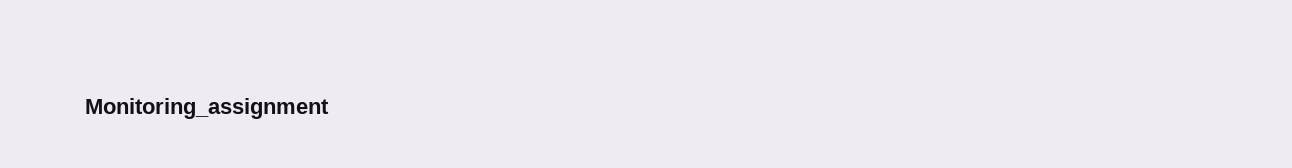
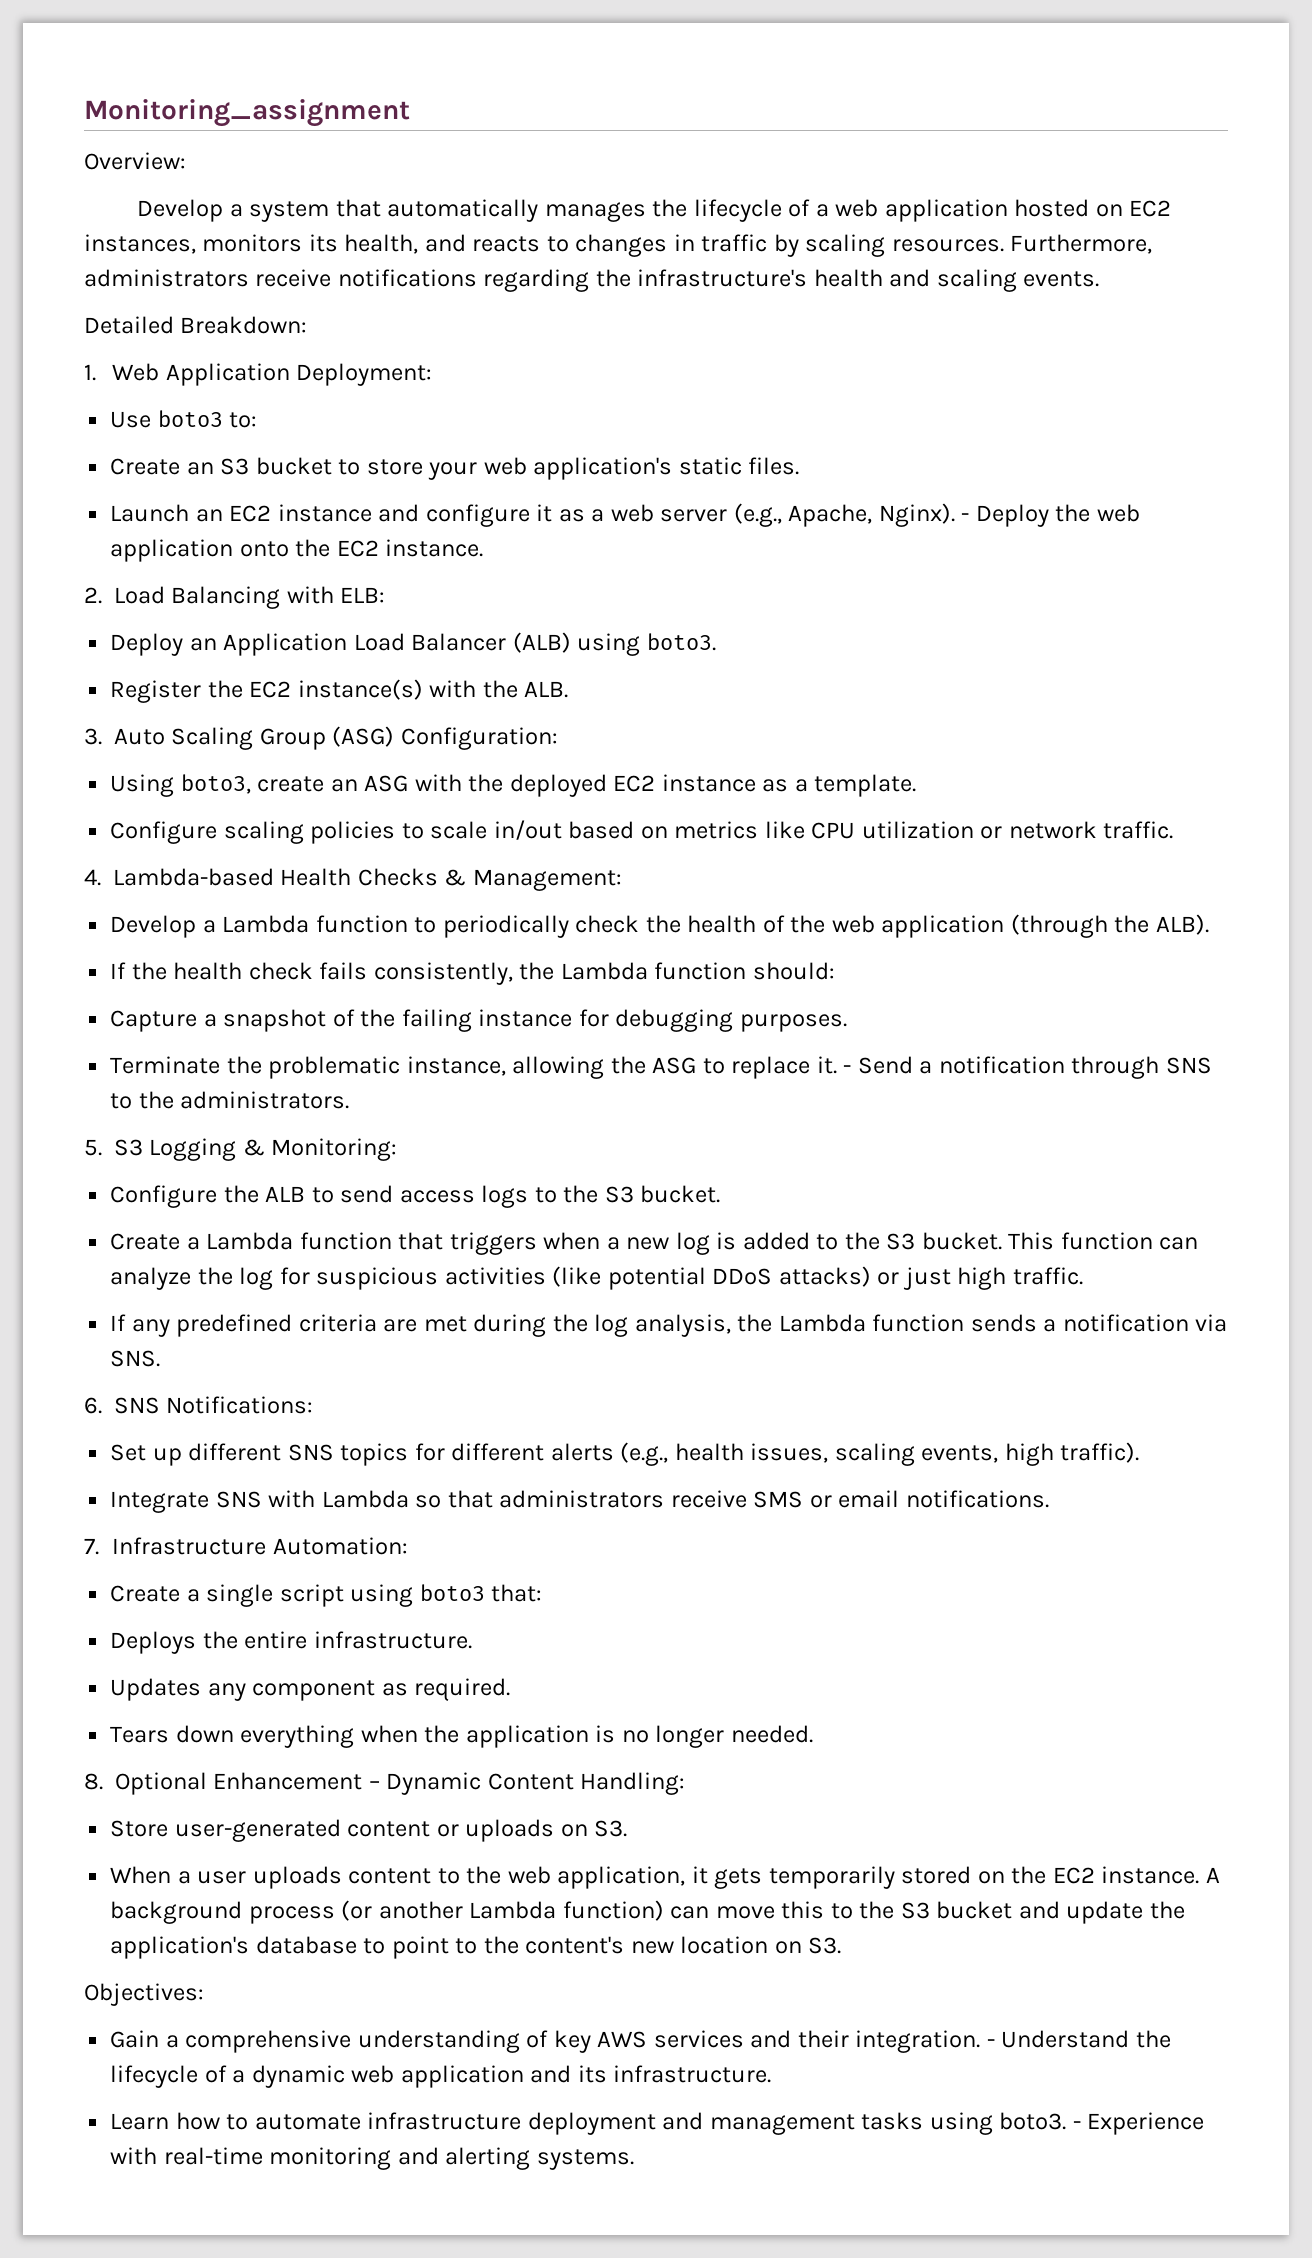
+ Overview:
+ Develop a system that automatically manages the lifecycle of a web application hosted on EC2 instances, monitors its health, and reacts to changes in traffic by scaling resources. Furthermore, administrators receive notifications regarding the infrastructure's health and scaling events.
+ Detailed Breakdown:
+ 1. Web Application Deployment:
+ Use boto3 to:
+ Create an S3 bucket to store your web application's static files.
+ Launch an EC2 instance and configure it as a web server (e.g., Apache, Nginx). - Deploy the web application onto the EC2 instance.
+ 2. Load Balancing with ELB:
+ Deploy an Application Load Balancer (ALB) using boto3.
+ Register the EC2 instance(s) with the ALB.
+ 3. Auto Scaling Group (ASG) Configuration:
+ Using boto3, create an ASG with the deployed EC2 instance as a template.
+ Configure scaling policies to scale in/out based on metrics like CPU utilization or network traffic.
+ 4. Lambda-based Health Checks & Management:
+ Develop a Lambda function to periodically check the health of the web application (through the ALB).
+ If the health check fails consistently, the Lambda function should:
+ Capture a snapshot of the failing instance for debugging purposes.
+ Terminate the problematic instance, allowing the ASG to replace it. - Send a notification through SNS to the administrators.
+ 5. S3 Logging & Monitoring:
+ Configure the ALB to send access logs to the S3 bucket.
+ Create a Lambda function that triggers when a new log is added to the S3 bucket. This function can analyze the log for suspicious activities (like potential DDoS attacks) or just high traffic.
+ If any predefined criteria are met during the log analysis, the Lambda function sends a notification via SNS.
+ 6. SNS Notifications:
+ Set up different SNS topics for different alerts (e.g., health issues, scaling events, high traffic).
+ Integrate SNS with Lambda so that administrators receive SMS or email notifications.
+ 7. Infrastructure Automation:
+ Create a single script using boto3 that:
+ Deploys the entire infrastructure.
+ Updates any component as required.
+ Tears down everything when the application is no longer needed.
+ 8. Optional Enhancement – Dynamic Content Handling:
+ Store user-generated content or uploads on S3.
+ When a user uploads content to the web application, it gets temporarily stored on the EC2 instance. A background process (or another Lambda function) can move this to the S3 bucket and update the application's database to point to the content's new location on S3.
+ Objectives:
+ Gain a comprehensive understanding of key AWS services and their integration. - Understand the lifecycle of a dynamic web application and its infrastructure.
+ Learn how to automate infrastructure deployment and management tasks using boto3. - Experience with real-time monitoring and alerting systems.

